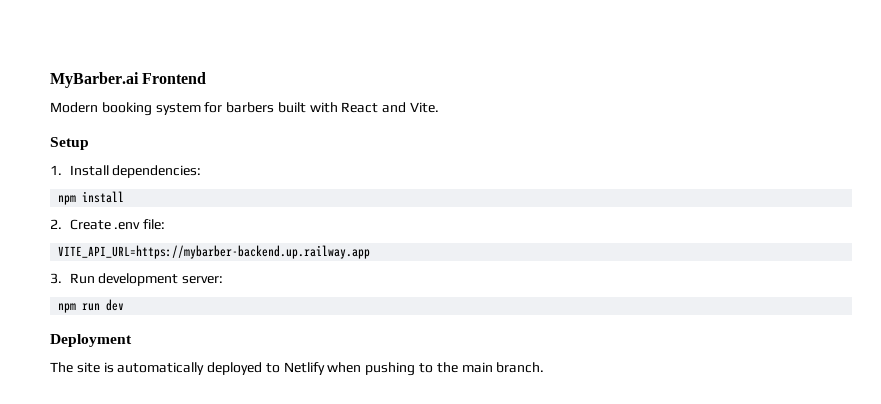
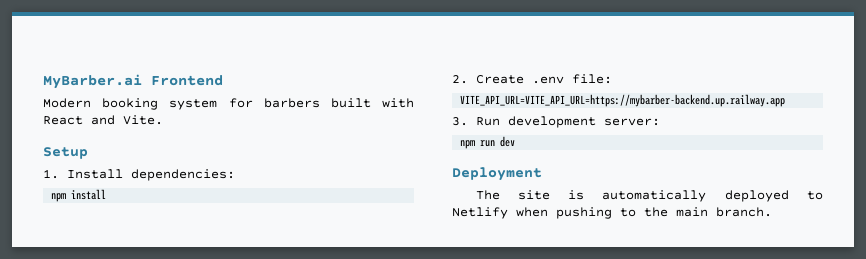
- VITE_API_URL=https://mybarber-backend.up.railway.app
+ VITE_API_URL=VITE_API_URL=https://mybarber-backend.up.railway.app

